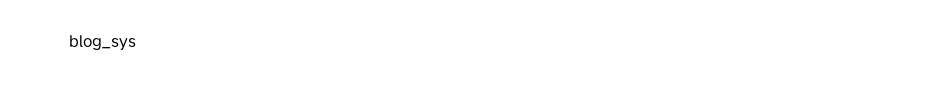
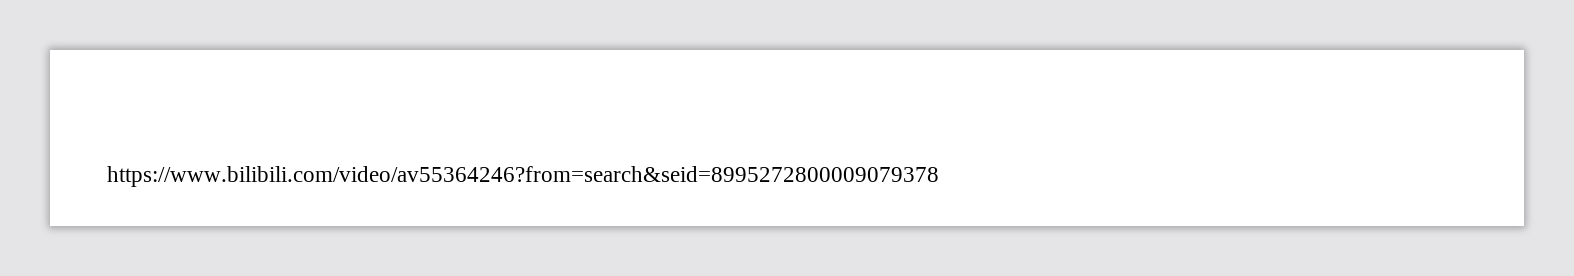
- blog_sys
+ https://www.bilibili.com/video/av55364246?from=search&seid=8995272800009079378

